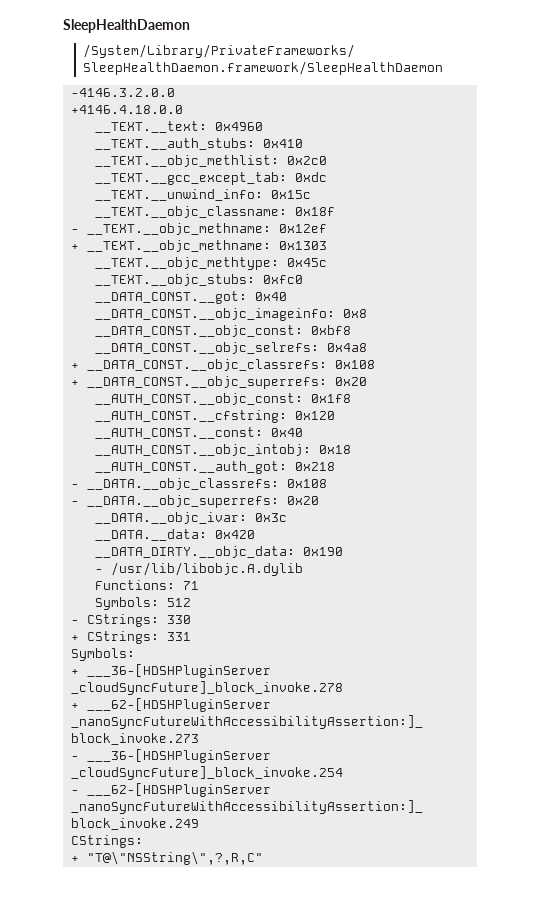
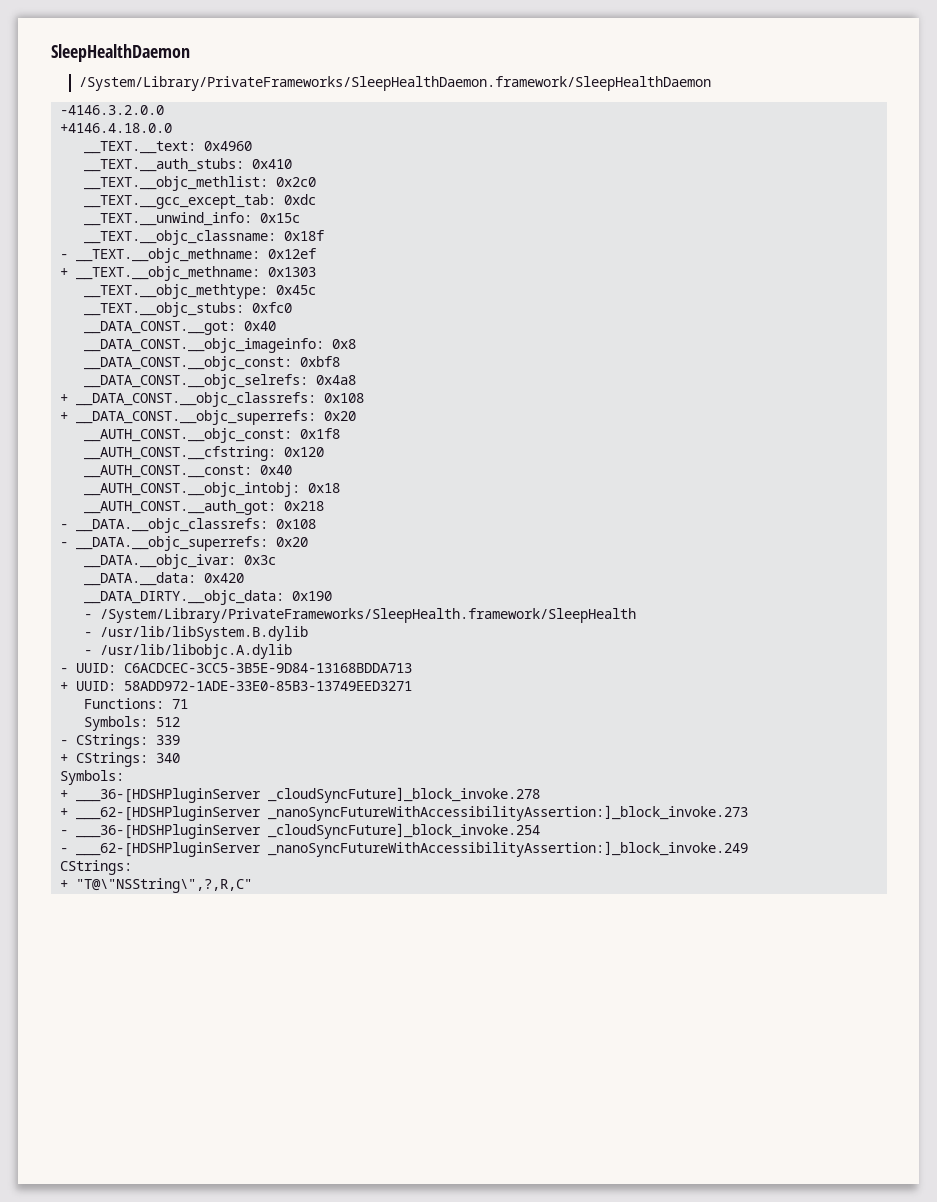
+ - /System/Library/PrivateFrameworks/SleepHealth.framework/SleepHealth
+ - /usr/lib/libSystem.B.dylib
  - /usr/lib/libobjc.A.dylib
+ - UUID: C6ACDCEC-3CC5-3B5E-9D84-13168BDDA713
+ + UUID: 58ADD972-1ADE-33E0-85B3-13749EED3271
- - CStrings: 330
+ - CStrings: 339
- + CStrings: 331
+ + CStrings: 340

